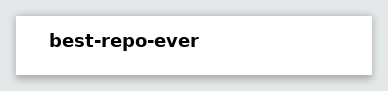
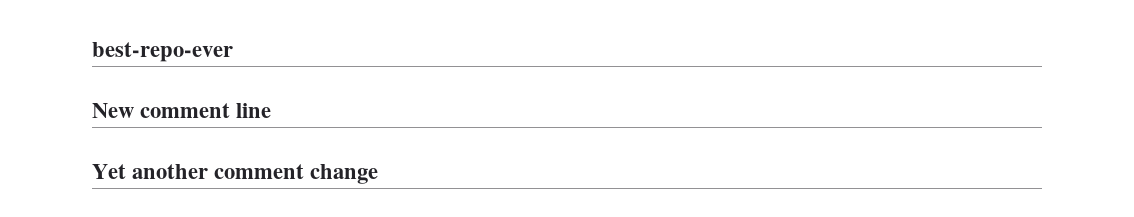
+ New comment line
+ Yet another comment change

